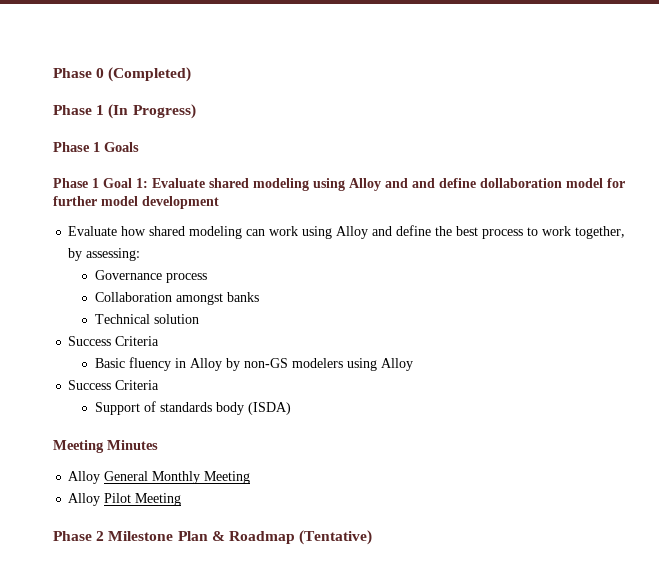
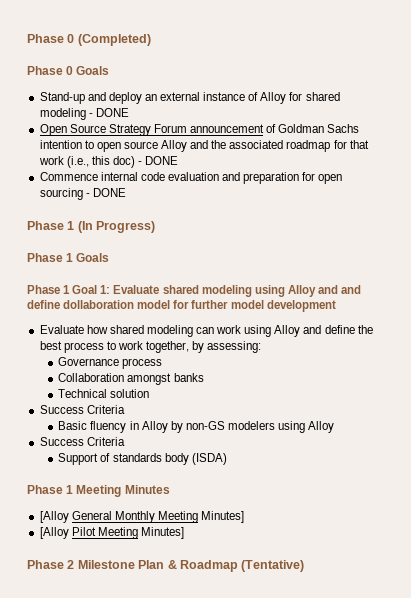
+ Phase 0 Goals
+ Stand-up and deploy an external instance of Alloy for shared modeling - DONE
+ Open Source Strategy Forum announcement of Goldman Sachs intention to open source Alloy and the associated roadmap for that work (i.e., this doc) - DONE
+ Commence internal code evaluation and preparation for open sourcing - DONE
- Meeting Minutes
+ Phase 1 Meeting Minutes
- Alloy General Monthly Meeting
- Alloy Pilot Meeting
+ [Alloy General Monthly Meeting Minutes]
+ [Alloy Pilot Meeting Minutes]

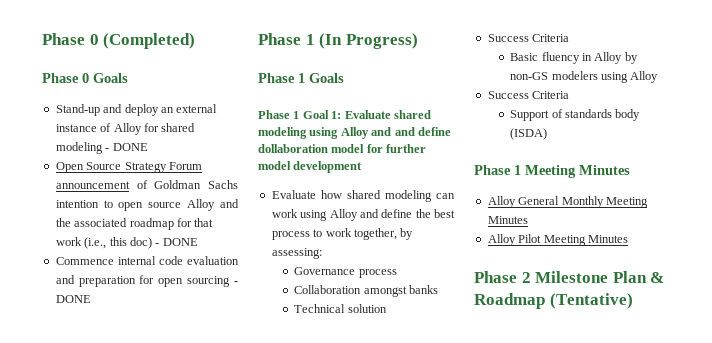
- [Alloy General Monthly Meeting Minutes]
- [Alloy Pilot Meeting Minutes]
+ Alloy General Monthly Meeting Minutes
+ Alloy Pilot Meeting Minutes

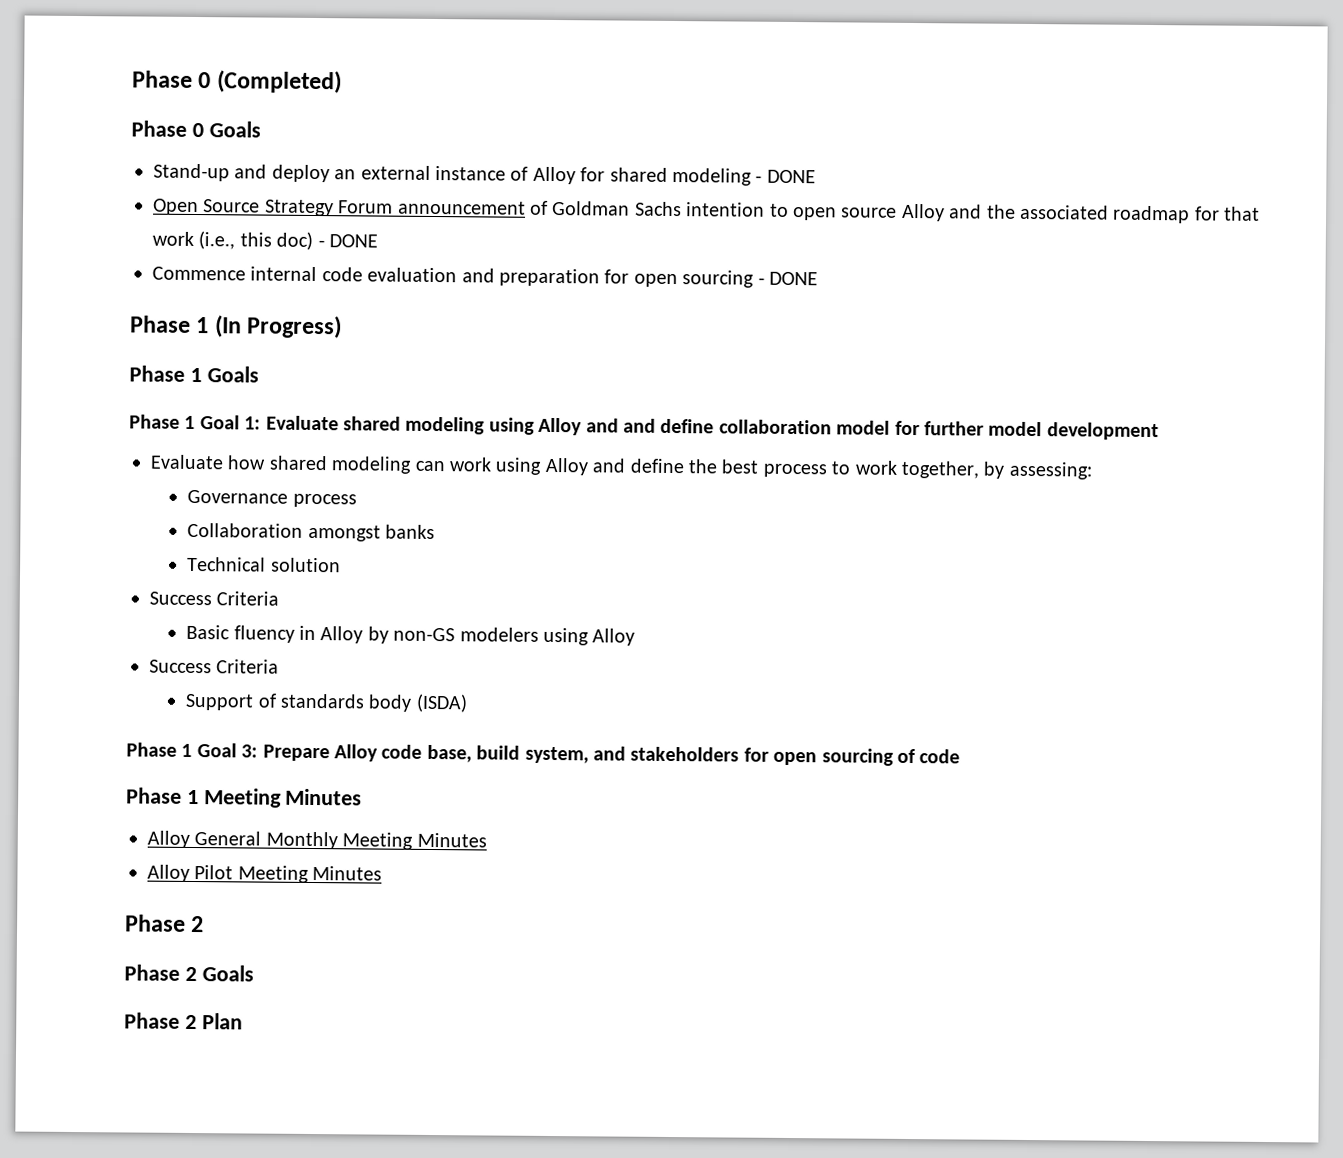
- Phase 1 Goal 1: Evaluate shared modeling using Alloy and and define dollaboration model for further model development
+ Phase 1 Goal 1: Evaluate shared modeling using Alloy and and define collaboration model for further model development
+ Phase 1 Goal 3: Prepare Alloy code base, build system, and stakeholders for open sourcing of code
  Alloy Pilot Meeting Minutes
- Phase 2 Milestone Plan & Roadmap (Tentative)
+ Phase 2
+ Phase 2 Goals
+ Phase 2 Plan

